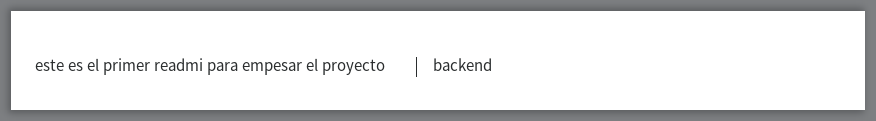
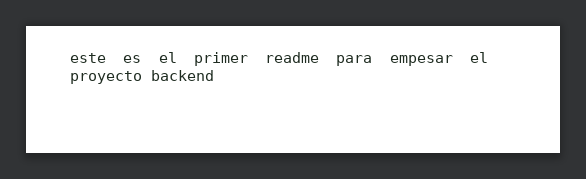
- este es el primer readmi para empesar el proyecto backend
+ este es el primer readme para empesar el proyecto backend

